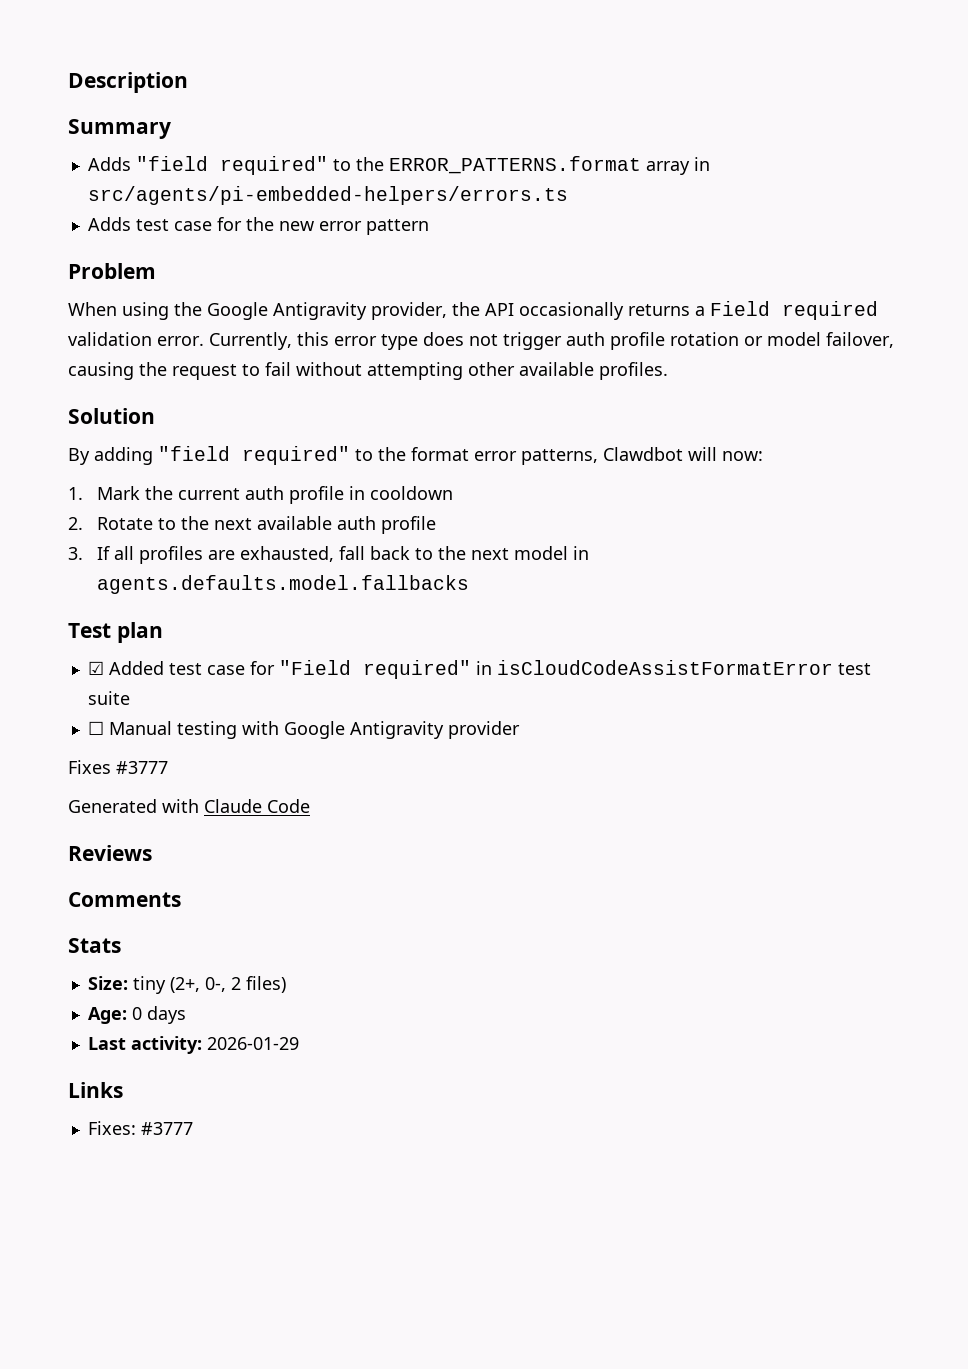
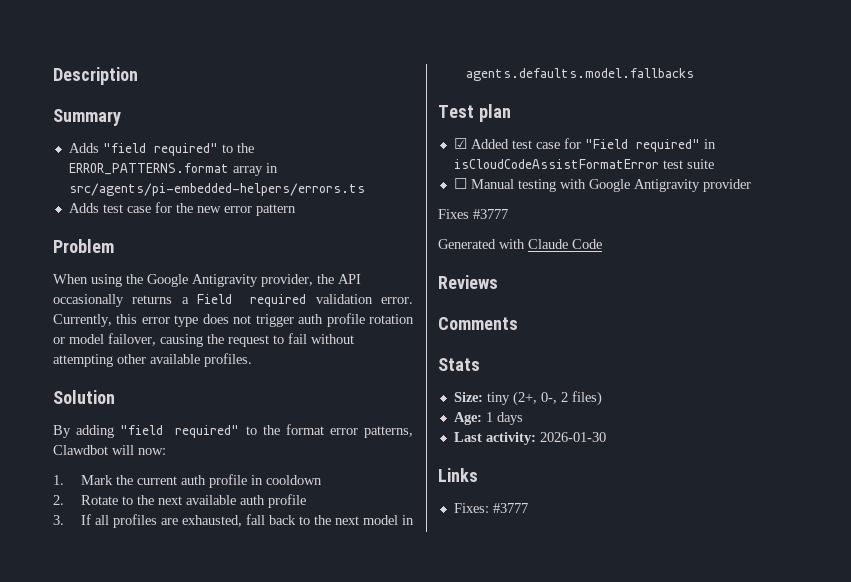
- Age: 0 days
+ Age: 1 days
- Last activity: 2026-01-29
+ Last activity: 2026-01-30

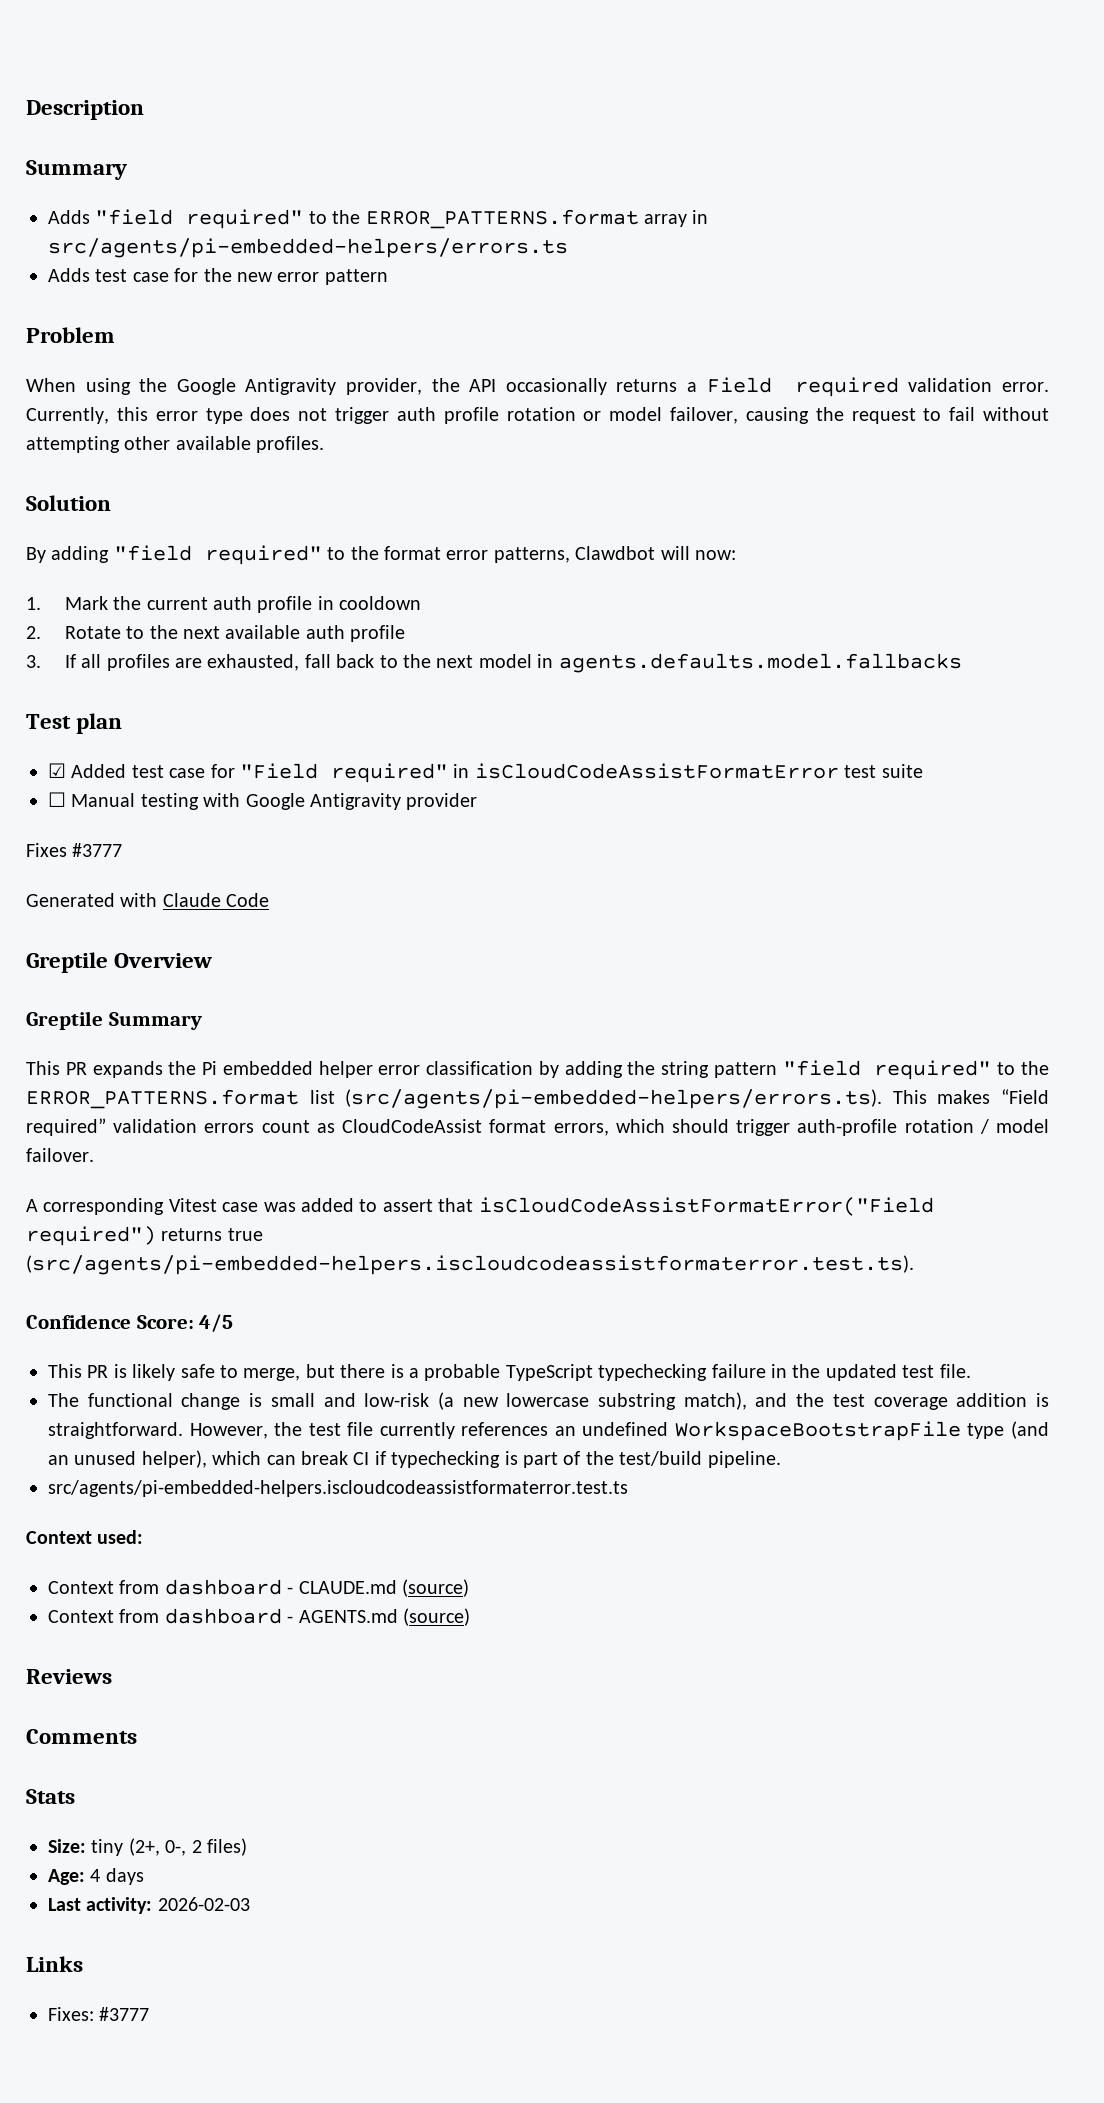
+ Greptile Overview
+ Greptile Summary
+ This PR expands the Pi embedded helper error classification by adding the string pattern "field required" to the ERROR_PATTERNS.format list (src/agents/pi-embedded-helpers/errors.ts). This makes “Field required” validation errors count as CloudCodeAssist format errors, which should trigger auth-profile rotation / model failover.
+ A corresponding Vitest case was added to assert that isCloudCodeAssistFormatError("Field required") returns true (src/agents/pi-embedded-helpers.iscloudcodeassistformaterror.test.ts).
+ Confidence Score: 4/5
+ This PR is likely safe to merge, but there is a probable TypeScript typechecking failure in the updated test file.
+ The functional change is small and low-risk (a new lowercase substring match), and the test coverage addition is straightforward. However, the test file currently references an undefined WorkspaceBootstrapFile type (and an unused helper), which can break CI if typechecking is part of the test/build pipeline.
+ src/agents/pi-embedded-helpers.iscloudcodeassistformaterror.test.ts
+ Context used:
+ Context from dashboard - CLAUDE.md (source)
+ Context from dashboard - AGENTS.md (source)
- Age: 1 days
+ Age: 4 days
- Last activity: 2026-01-30
+ Last activity: 2026-02-03

